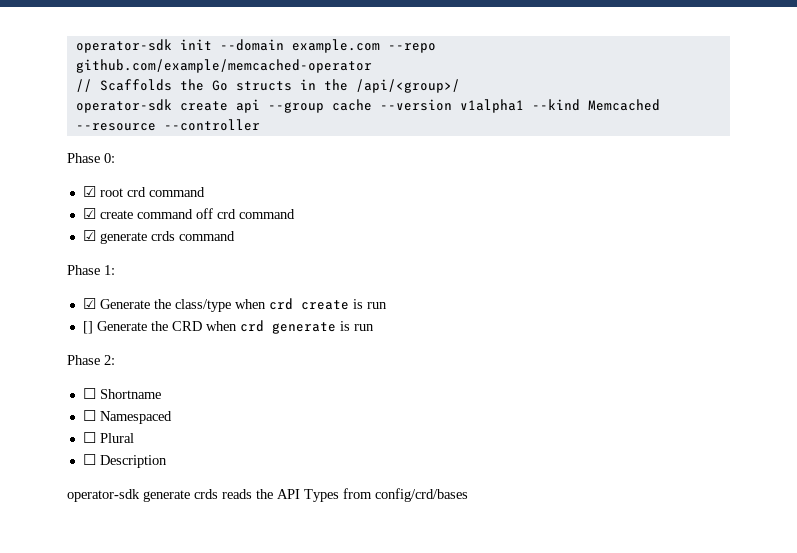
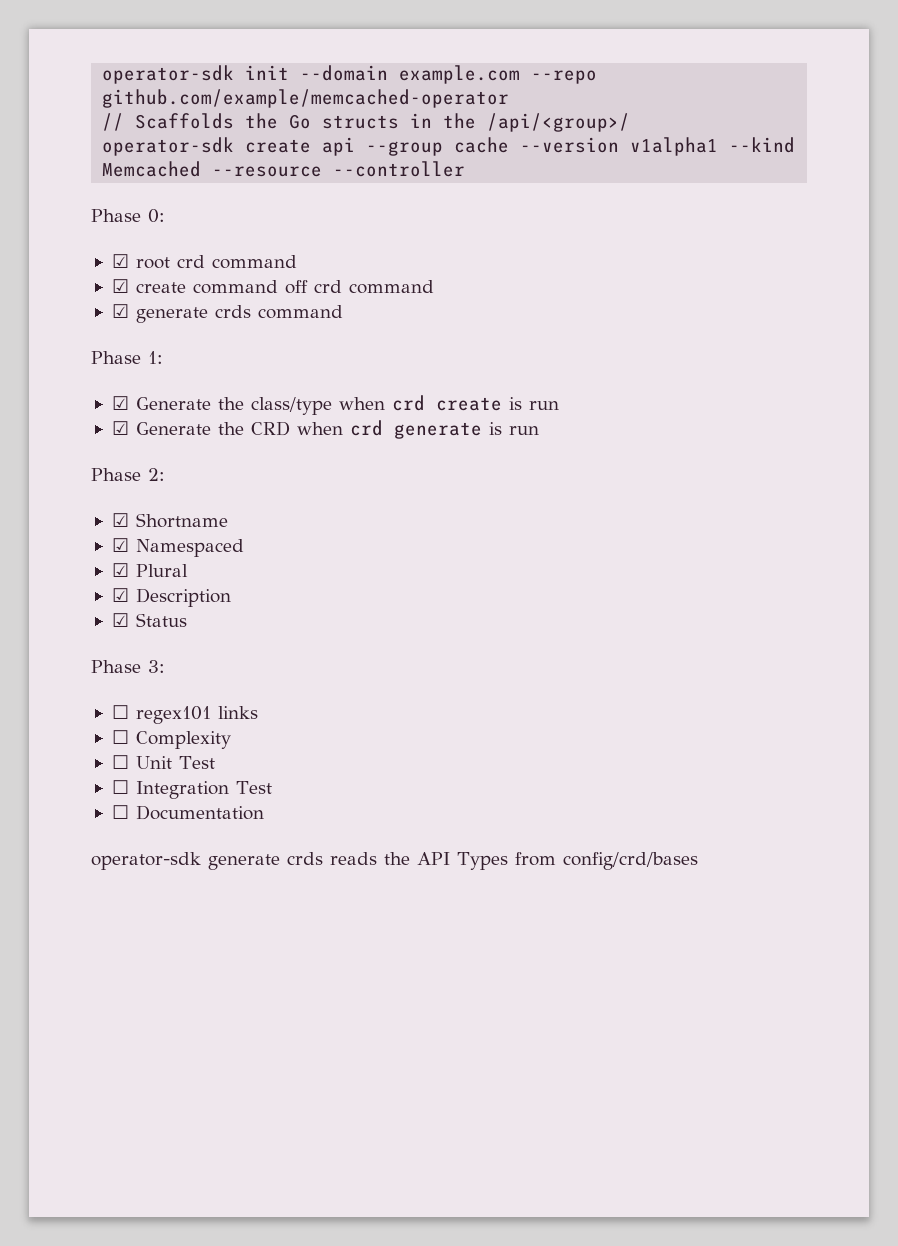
- [] Generate the CRD when crd generate is run
+ ☑ Generate the CRD when crd generate is run
- ☐ Shortname
+ ☑ Shortname
- ☐ Namespaced
+ ☑ Namespaced
- ☐ Plural
+ ☑ Plural
- ☐ Description
+ ☑ Description
+ ☑ Status
+ Phase 3:
+ ☐ regex101 links
+ ☐ Complexity
+ ☐ Unit Test
+ ☐ Integration Test
+ ☐ Documentation

